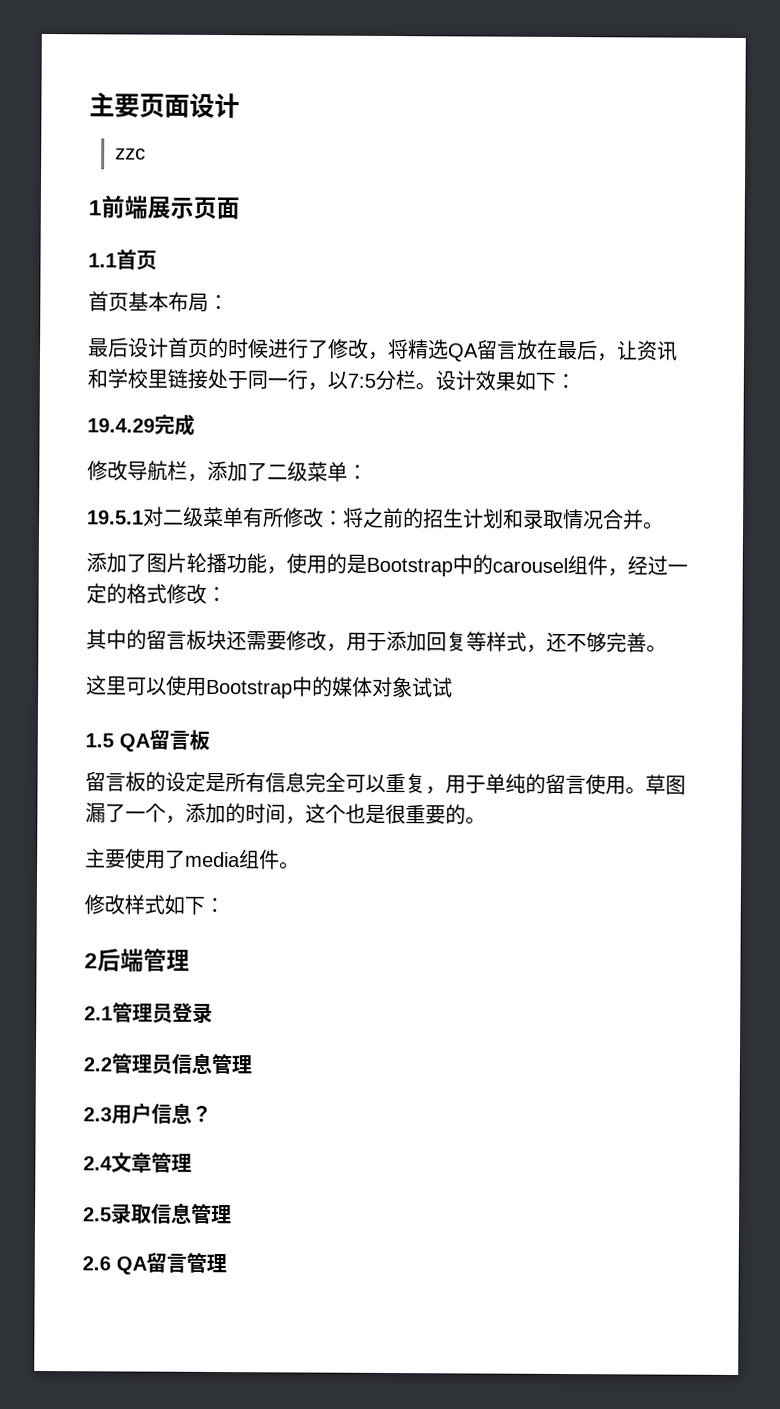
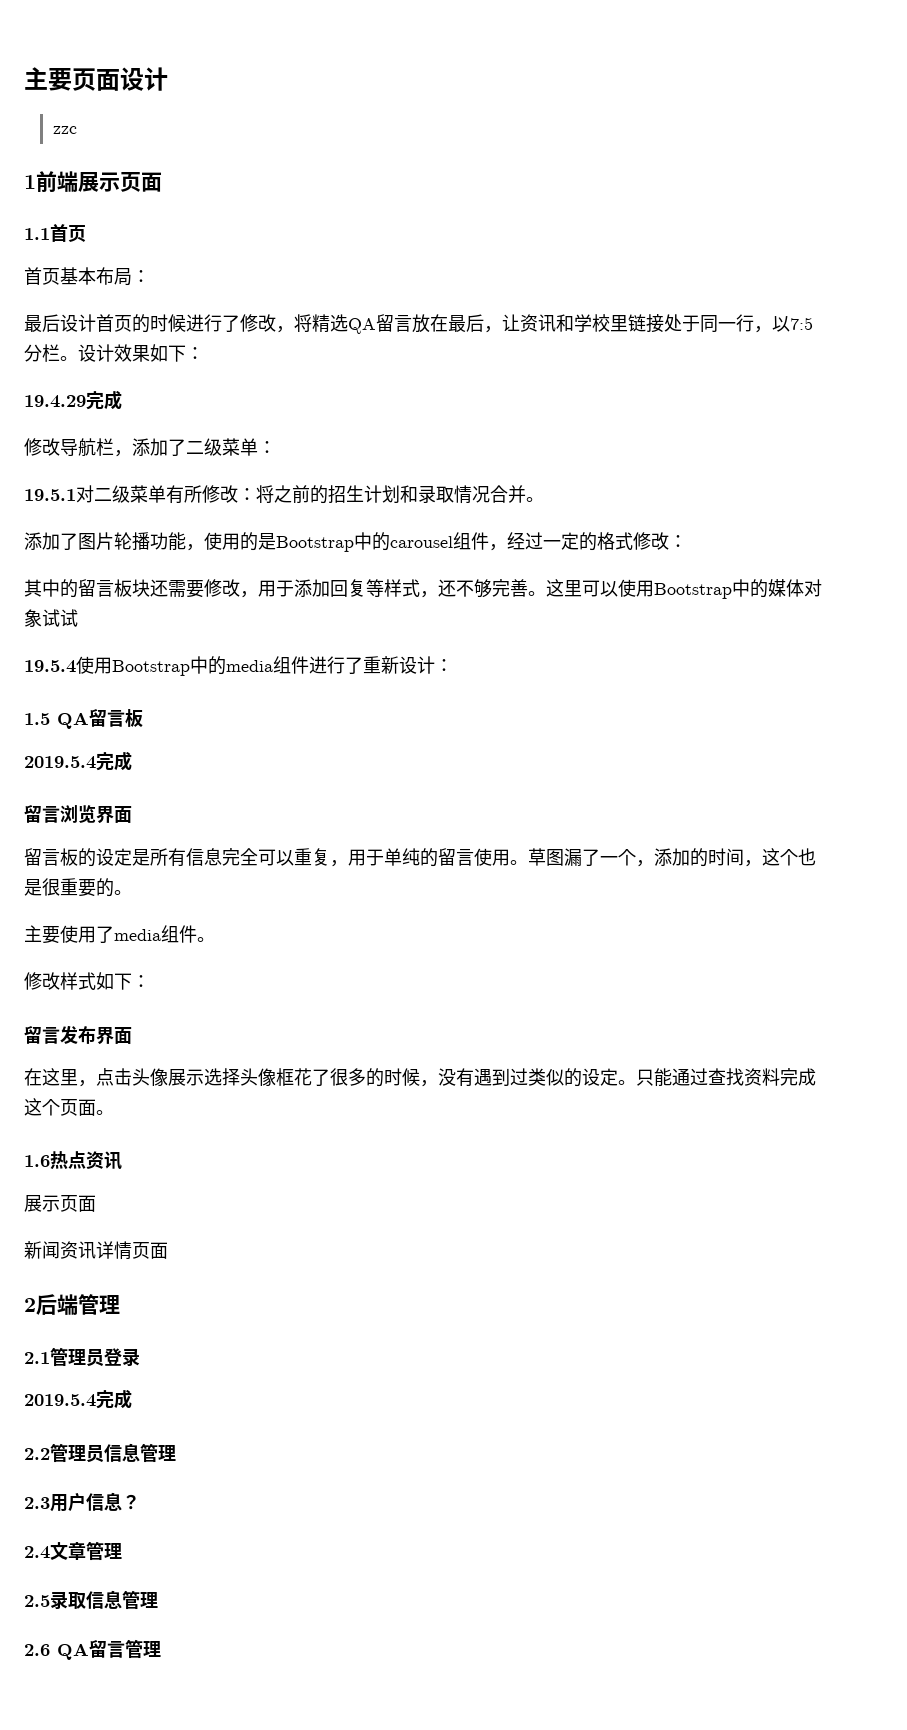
- 其中的留言板块还需要修改，用于添加回复等样式，还不够完善。
- 这里可以使用Bootstrap中的媒体对象试试
+ 其中的留言板块还需要修改，用于添加回复等样式，还不够完善。这里可以使用Bootstrap中的媒体对象试试
+ 19.5.4使用Bootstrap中的media组件进行了重新设计：
  1.5 QA留言板
+ 2019.5.4完成
+ 留言浏览界面
+ 留言发布界面
+ 在这里，点击头像展示选择头像框花了很多的时候，没有遇到过类似的设定。只能通过查找资料完成这个页面。
+ 1.6热点资讯
+ 展示页面
+ 新闻资讯详情页面
  2.1管理员登录
+ 2019.5.4完成

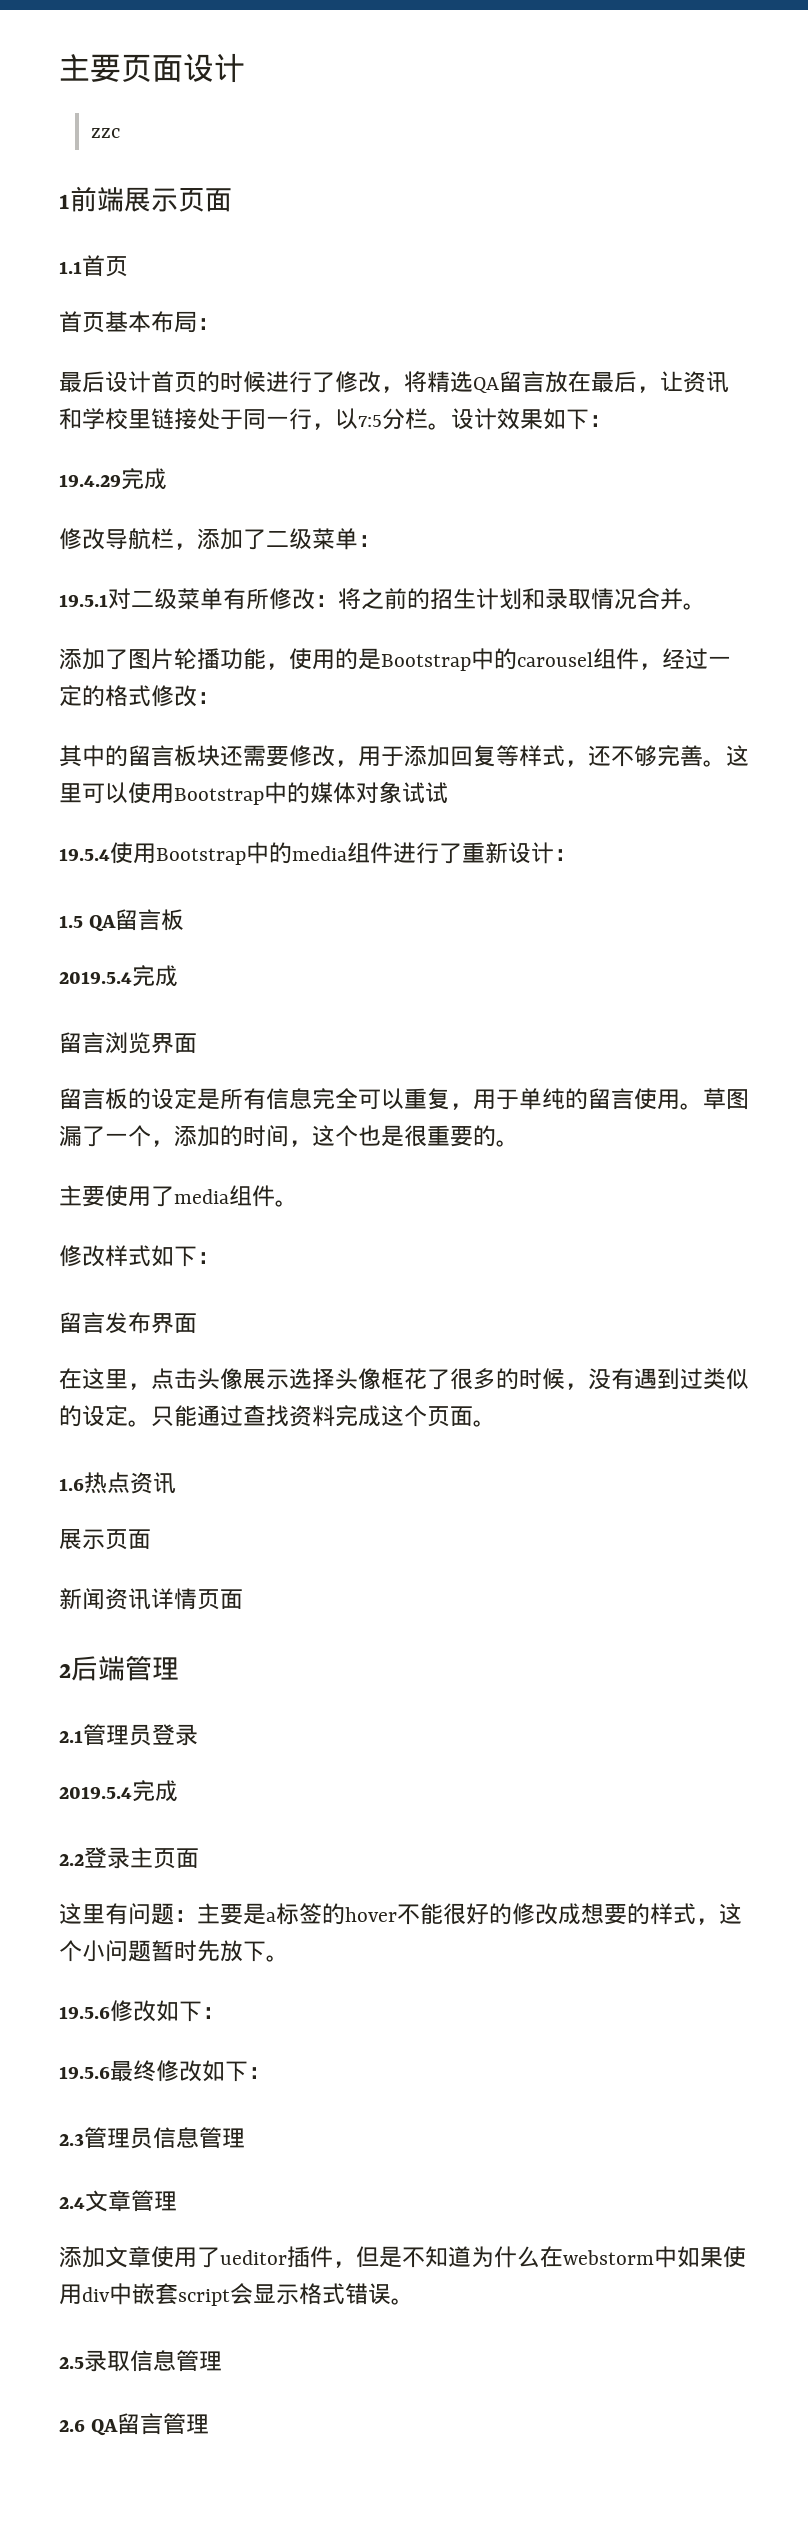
- 2.2管理员信息管理
+ 2.2登录主页面
+ 这里有问题：主要是a标签的hover不能很好的修改成想要的样式，这个小问题暂时先放下。
+ 19.5.6修改如下：
+ 19.5.6最终修改如下：
+ 2.3管理员信息管理
- 2.3用户信息？
+ 添加文章使用了ueditor插件，但是不知道为什么在webstorm中如果使用div中嵌套script会显示格式错误。

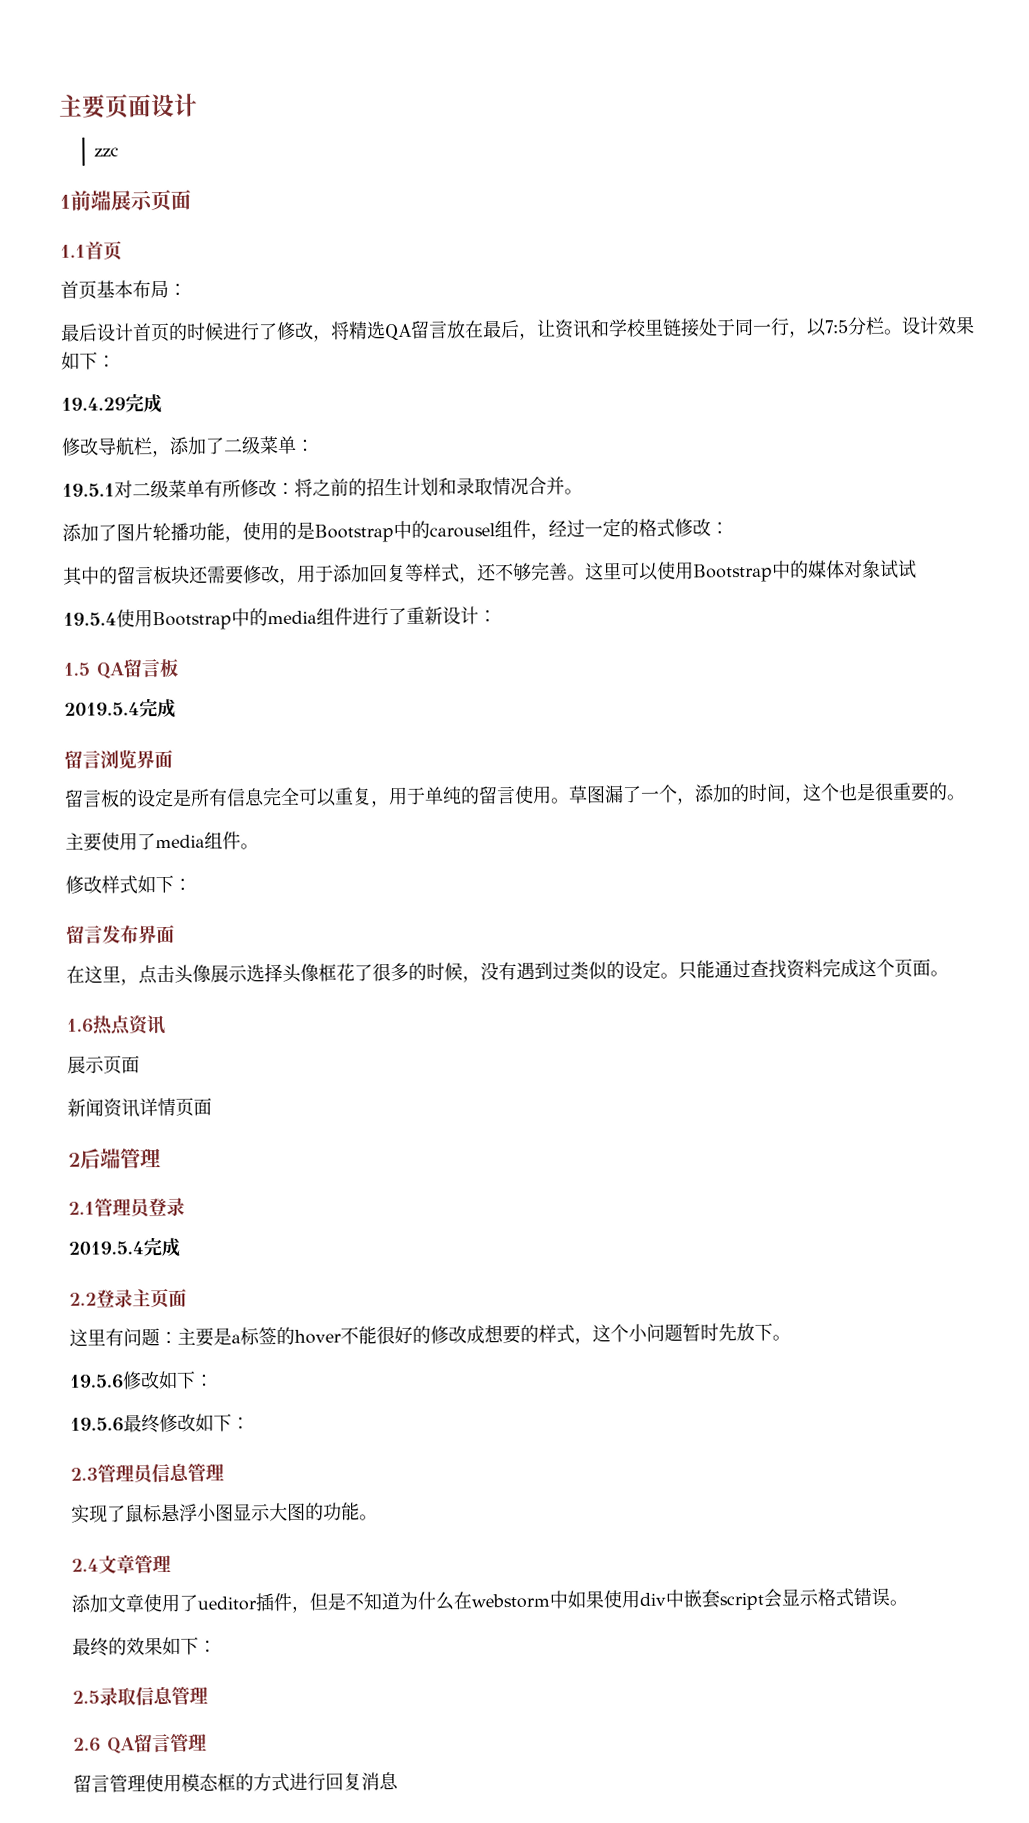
+ 实现了鼠标悬浮小图显示大图的功能。
+ 最终的效果如下：
+ 留言管理使用模态框的方式进行回复消息

